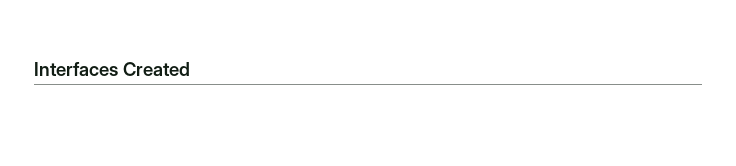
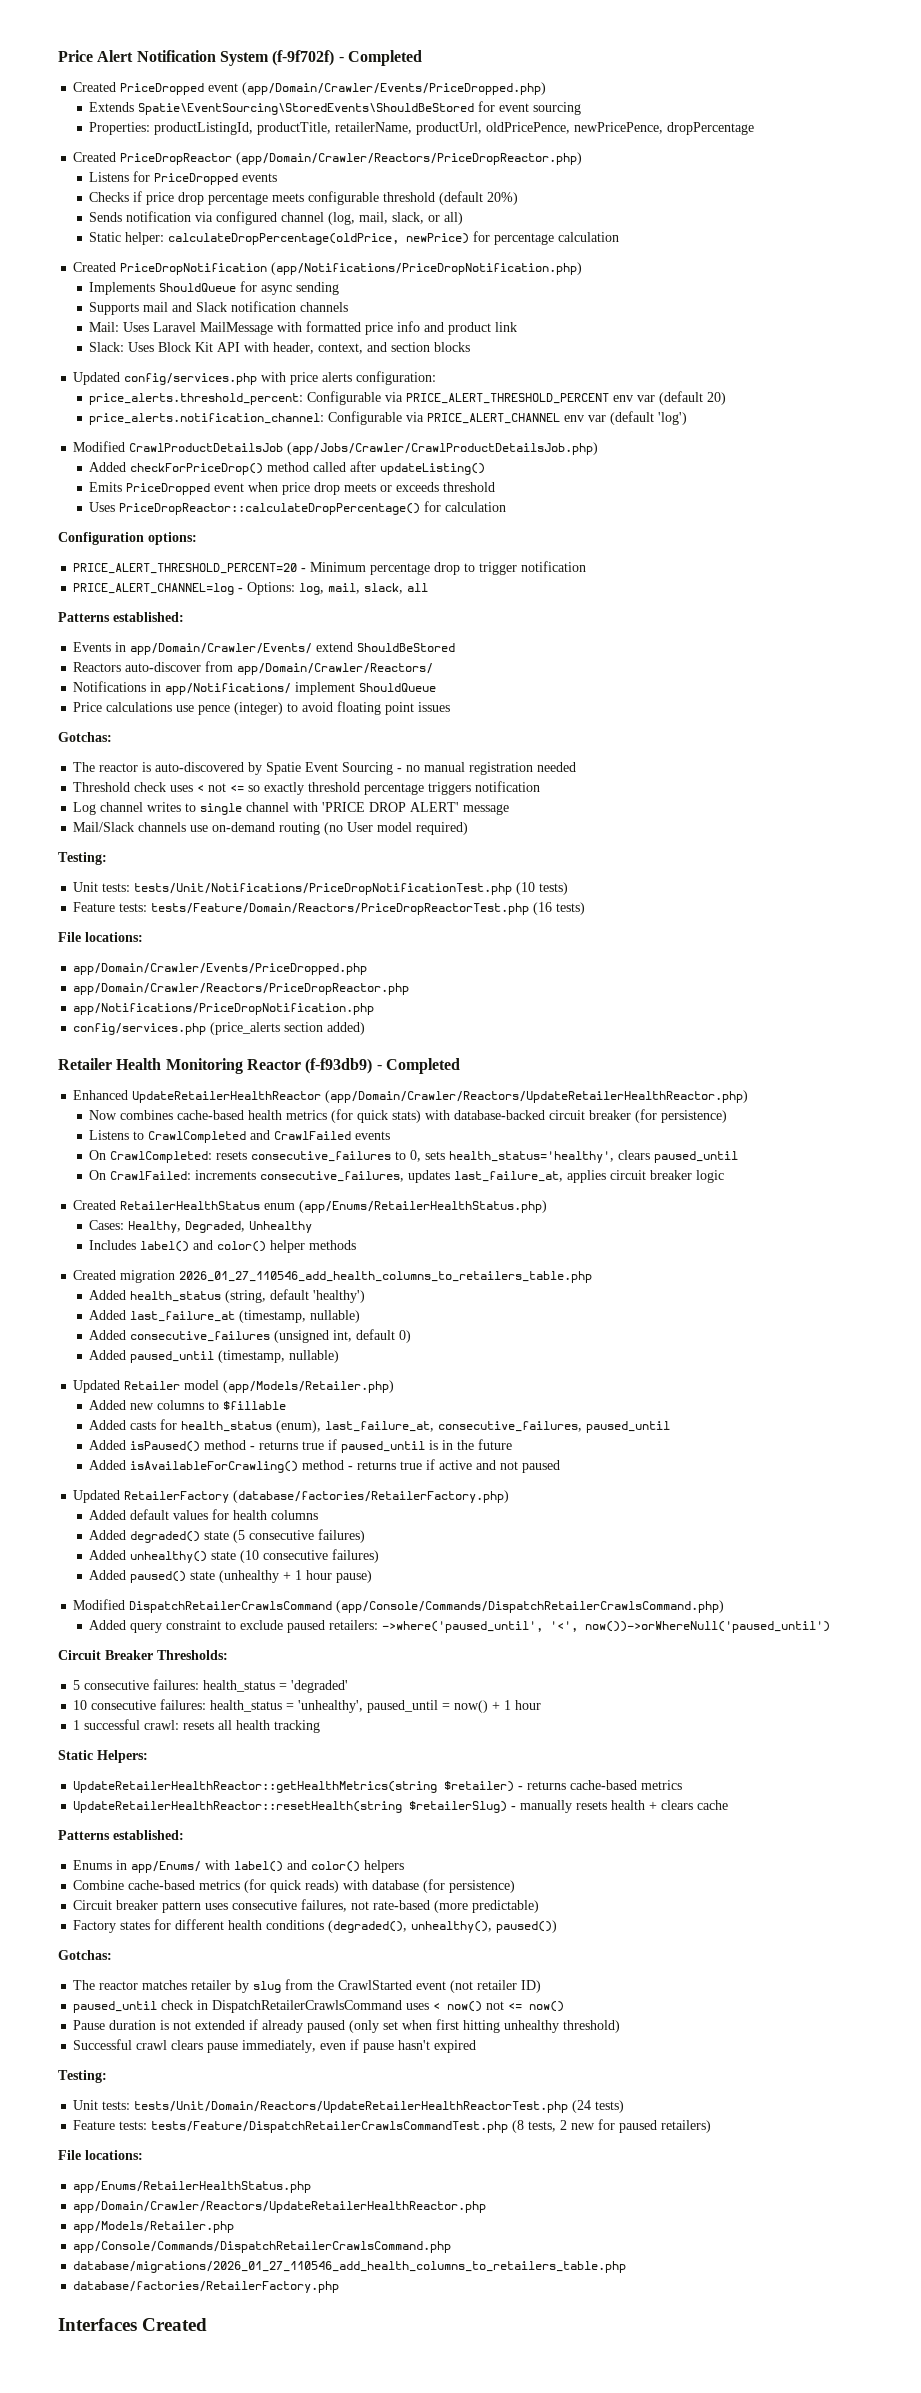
+ Price Alert Notification System (f-9f702f) - Completed
+ Created PriceDropped event (app/Domain/Crawler/Events/PriceDropped.php)
+ Extends Spatie\EventSourcing\StoredEvents\ShouldBeStored for event sourcing
+ Properties: productListingId, productTitle, retailerName, productUrl, oldPricePence, newPricePence, dropPercentage
+ Created PriceDropReactor (app/Domain/Crawler/Reactors/PriceDropReactor.php)
+ Listens for PriceDropped events
+ Checks if price drop percentage meets configurable threshold (default 20%)
+ Sends notification via configured channel (log, mail, slack, or all)
+ Static helper: calculateDropPercentage(oldPrice, newPrice) for percentage calculation
+ Created PriceDropNotification (app/Notifications/PriceDropNotification.php)
+ Implements ShouldQueue for async sending
+ Supports mail and Slack notification channels
+ Mail: Uses Laravel MailMessage with formatted price info and product link
+ Slack: Uses Block Kit API with header, context, and section blocks
+ Updated config/services.php with price alerts configuration:
+ price_alerts.threshold_percent: Configurable via PRICE_ALERT_THRESHOLD_PERCENT env var (default 20)
+ price_alerts.notification_channel: Configurable via PRICE_ALERT_CHANNEL env var (default 'log')
+ Modified CrawlProductDetailsJob (app/Jobs/Crawler/CrawlProductDetailsJob.php)
+ Added checkForPriceDrop() method called after updateListing()
+ Emits PriceDropped event when price drop meets or exceeds threshold
+ Uses PriceDropReactor::calculateDropPercentage() for calculation
+ Configuration options:
+ PRICE_ALERT_THRESHOLD_PERCENT=20 - Minimum percentage drop to trigger notification
+ PRICE_ALERT_CHANNEL=log - Options: log, mail, slack, all
+ Patterns established:
+ Events in app/Domain/Crawler/Events/ extend ShouldBeStored
+ Reactors auto-discover from app/Domain/Crawler/Reactors/
+ Notifications in app/Notifications/ implement ShouldQueue
+ Price calculations use pence (integer) to avoid floating point issues
+ Gotchas:
+ The reactor is auto-discovered by Spatie Event Sourcing - no manual registration needed
+ Threshold check uses < not <= so exactly threshold percentage triggers notification
+ Log channel writes to single channel with 'PRICE DROP ALERT' message
+ Mail/Slack channels use on-demand routing (no User model required)
+ Testing:
+ Unit tests: tests/Unit/Notifications/PriceDropNotificationTest.php (10 tests)
+ Feature tests: tests/Feature/Domain/Reactors/PriceDropReactorTest.php (16 tests)
+ File locations:
+ app/Domain/Crawler/Events/PriceDropped.php
+ app/Domain/Crawler/Reactors/PriceDropReactor.php
+ app/Notifications/PriceDropNotification.php
+ config/services.php (price_alerts section added)
+ Retailer Health Monitoring Reactor (f-f93db9) - Completed
+ Enhanced UpdateRetailerHealthReactor (app/Domain/Crawler/Reactors/UpdateRetailerHealthReactor.php)
+ Now combines cache-based health metrics (for quick stats) with database-backed circuit breaker (for persistence)
+ Listens to CrawlCompleted and CrawlFailed events
+ On CrawlCompleted: resets consecutive_failures to 0, sets health_status='healthy', clears paused_until
+ On CrawlFailed: increments consecutive_failures, updates last_failure_at, applies circuit breaker logic
+ Created RetailerHealthStatus enum (app/Enums/RetailerHealthStatus.php)
+ Cases: Healthy, Degraded, Unhealthy
+ Includes label() and color() helper methods
+ Created migration 2026_01_27_110546_add_health_columns_to_retailers_table.php
+ Added health_status (string, default 'healthy')
+ Added last_failure_at (timestamp, nullable)
+ Added consecutive_failures (unsigned int, default 0)
+ Added paused_until (timestamp, nullable)
+ Updated Retailer model (app/Models/Retailer.php)
+ Added new columns to $fillable
+ Added casts for health_status (enum), last_failure_at, consecutive_failures, paused_until
+ Added isPaused() method - returns true if paused_until is in the future
+ Added isAvailableForCrawling() method - returns true if active and not paused
+ Updated RetailerFactory (database/factories/RetailerFactory.php)
+ Added default values for health columns
+ Added degraded() state (5 consecutive failures)
+ Added unhealthy() state (10 consecutive failures)
+ Added paused() state (unhealthy + 1 hour pause)
+ Modified DispatchRetailerCrawlsCommand (app/Console/Commands/DispatchRetailerCrawlsCommand.php)
+ Added query constraint to exclude paused retailers: ->where('paused_until', '<', now())->orWhereNull('paused_until')
+ Circuit Breaker Thresholds:
+ 5 consecutive failures: health_status = 'degraded'
+ 10 consecutive failures: health_status = 'unhealthy', paused_until = now() + 1 hour
+ 1 successful crawl: resets all health tracking
+ Static Helpers:
+ UpdateRetailerHealthReactor::getHealthMetrics(string $retailer) - returns cache-based metrics
+ UpdateRetailerHealthReactor::resetHealth(string $retailerSlug) - manually resets health + clears cache
+ Patterns established:
+ Enums in app/Enums/ with label() and color() helpers
+ Combine cache-based metrics (for quick reads) with database (for persistence)
+ Circuit breaker pattern uses consecutive failures, not rate-based (more predictable)
+ Factory states for different health conditions (degraded(), unhealthy(), paused())
+ Gotchas:
+ The reactor matches retailer by slug from the CrawlStarted event (not retailer ID)
+ paused_until check in DispatchRetailerCrawlsCommand uses < now() not <= now()
+ Pause duration is not extended if already paused (only set when first hitting unhealthy threshold)
+ Successful crawl clears pause immediately, even if pause hasn't expired
+ Testing:
+ Unit tests: tests/Unit/Domain/Reactors/UpdateRetailerHealthReactorTest.php (24 tests)
+ Feature tests: tests/Feature/DispatchRetailerCrawlsCommandTest.php (8 tests, 2 new for paused retailers)
+ File locations:
+ app/Enums/RetailerHealthStatus.php
+ app/Domain/Crawler/Reactors/UpdateRetailerHealthReactor.php
+ app/Models/Retailer.php
+ app/Console/Commands/DispatchRetailerCrawlsCommand.php
+ database/migrations/2026_01_27_110546_add_health_columns_to_retailers_table.php
+ database/factories/RetailerFactory.php

